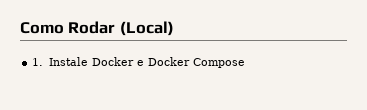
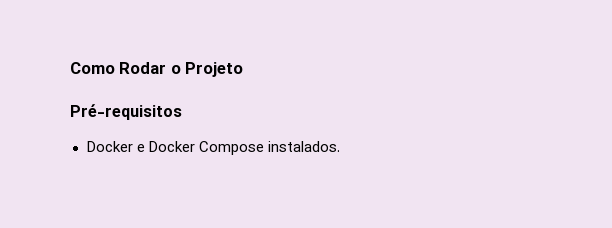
- Como Rodar (Local)
- 1. Instale Docker e Docker Compose
+ Como Rodar o Projeto
+ Pré-requisitos
+ Docker e Docker Compose instalados.

